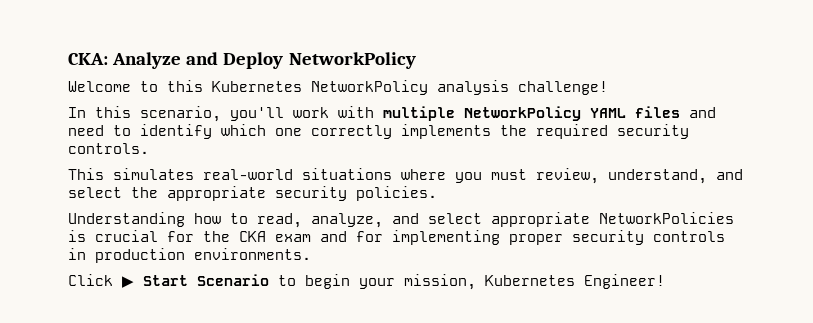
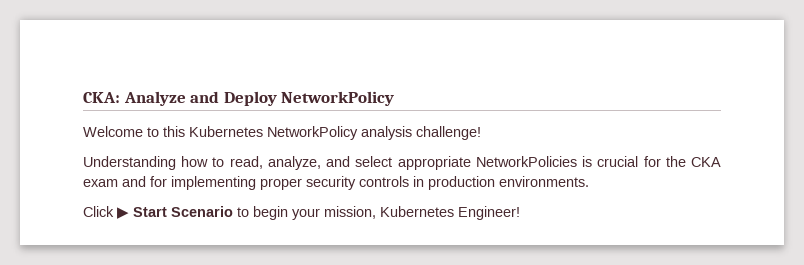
- In this scenario, you'll work with multiple NetworkPolicy YAML files and need to identify which one correctly implements the required security controls.
- This simulates real-world situations where you must review, understand, and select the appropriate security policies.

